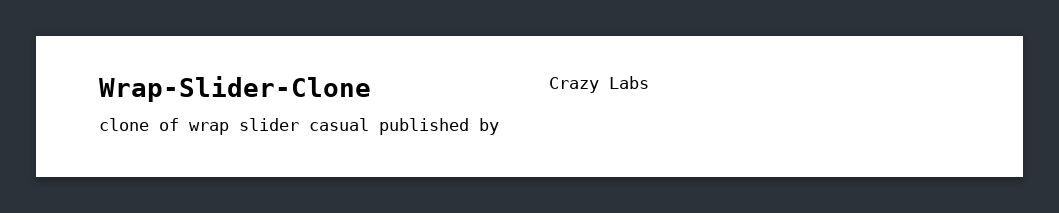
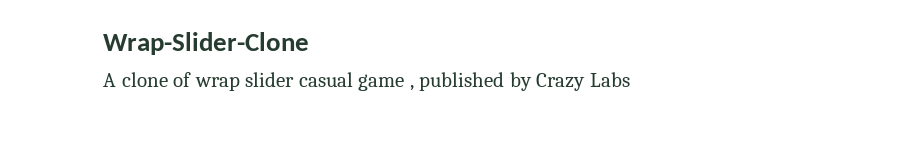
- clone of wrap slider casual published by Crazy Labs
+ A clone of wrap slider casual game , published by Crazy Labs

